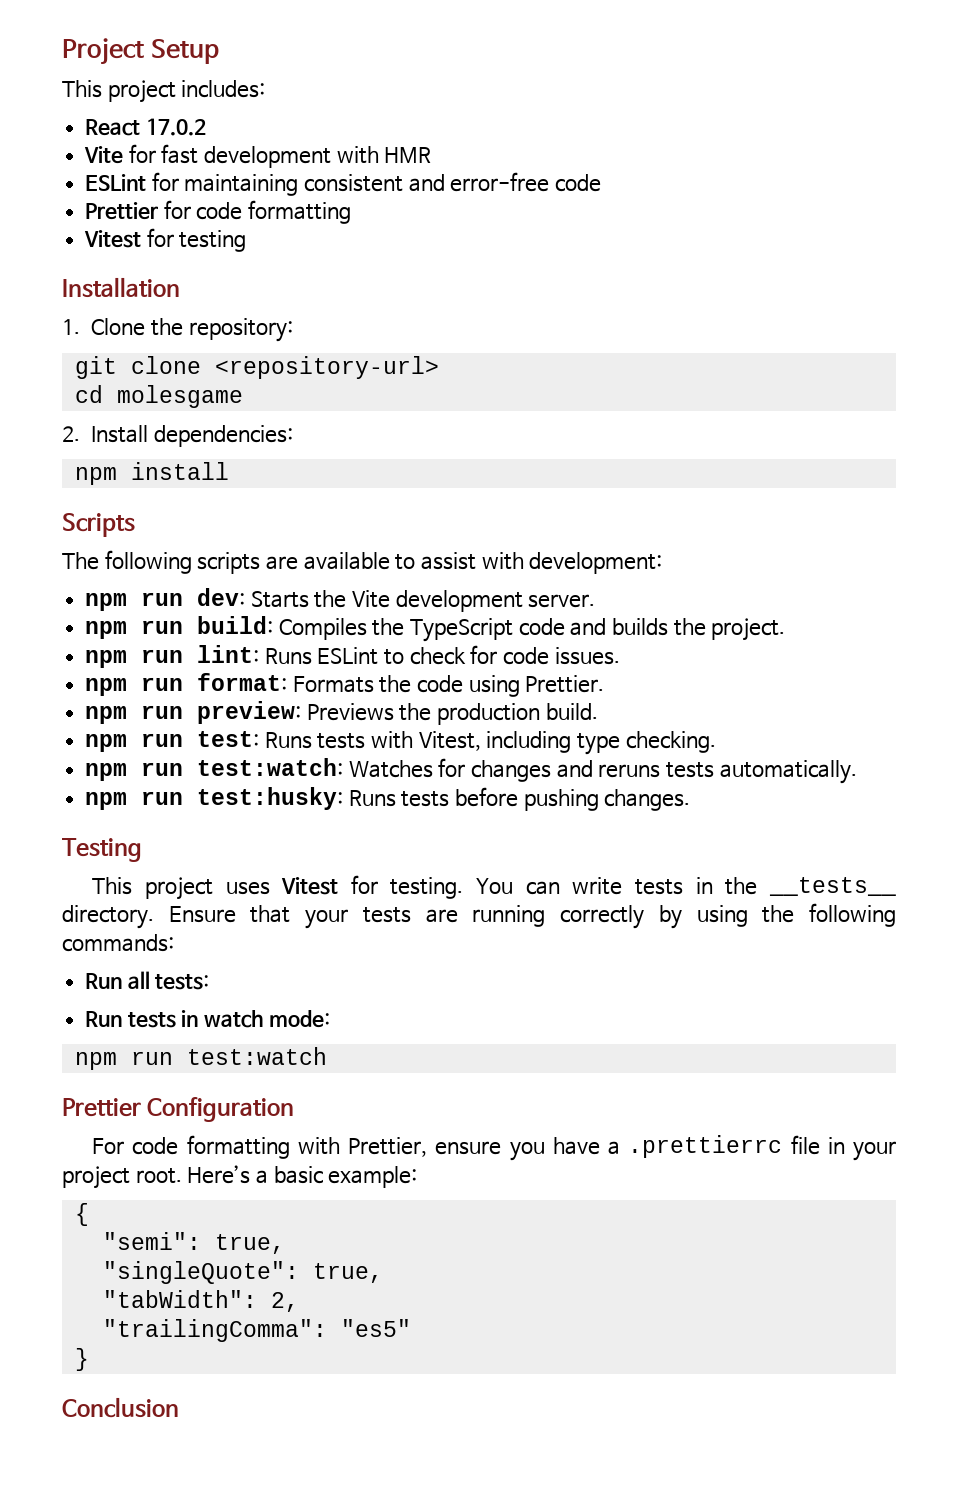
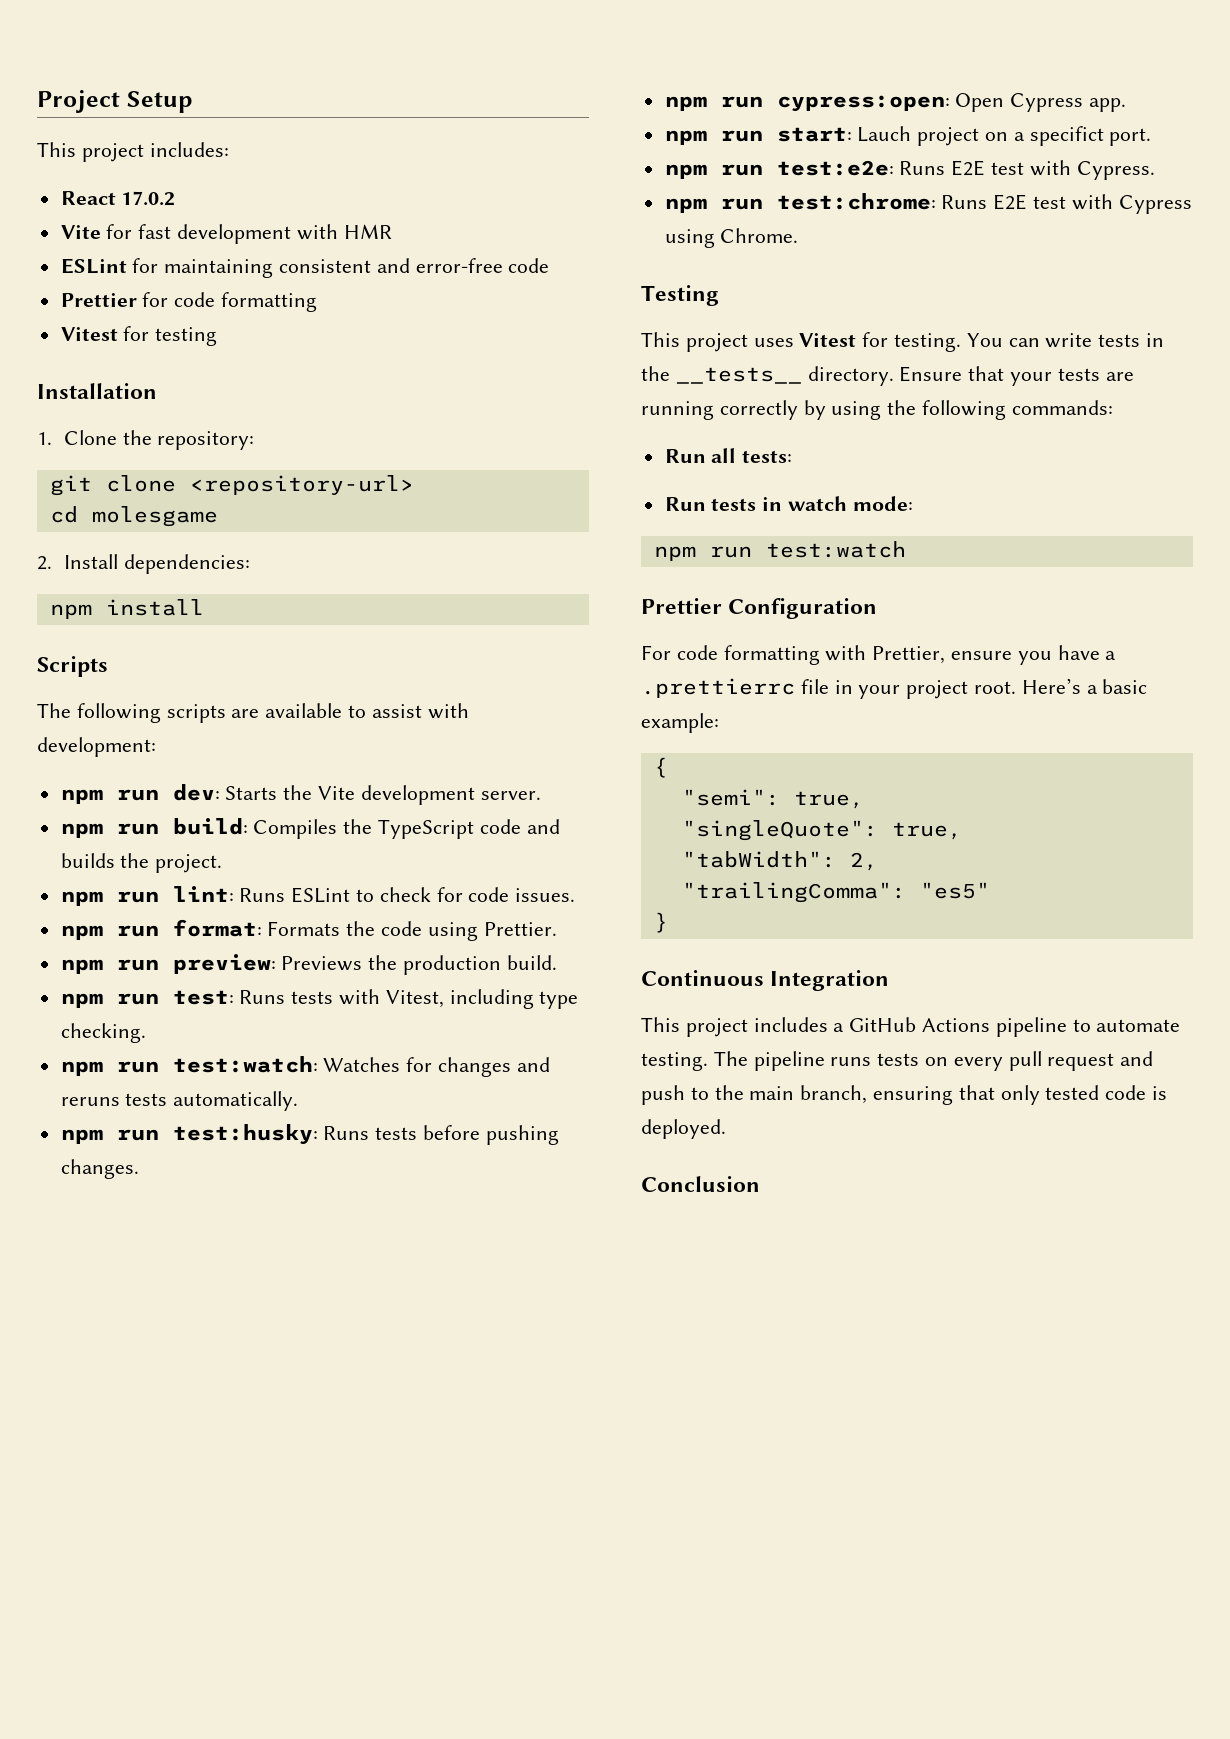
+ npm run cypress:open: Open Cypress app.
+ npm run start: Lauch project on a specifict port.
+ npm run test:e2e: Runs E2E test with Cypress.
+ npm run test:chrome: Runs E2E test with Cypress using Chrome.
+ Continuous Integration
+ This project includes a GitHub Actions pipeline to automate testing. The pipeline runs tests on every pull request and push to the main branch, ensuring that only tested code is deployed.

